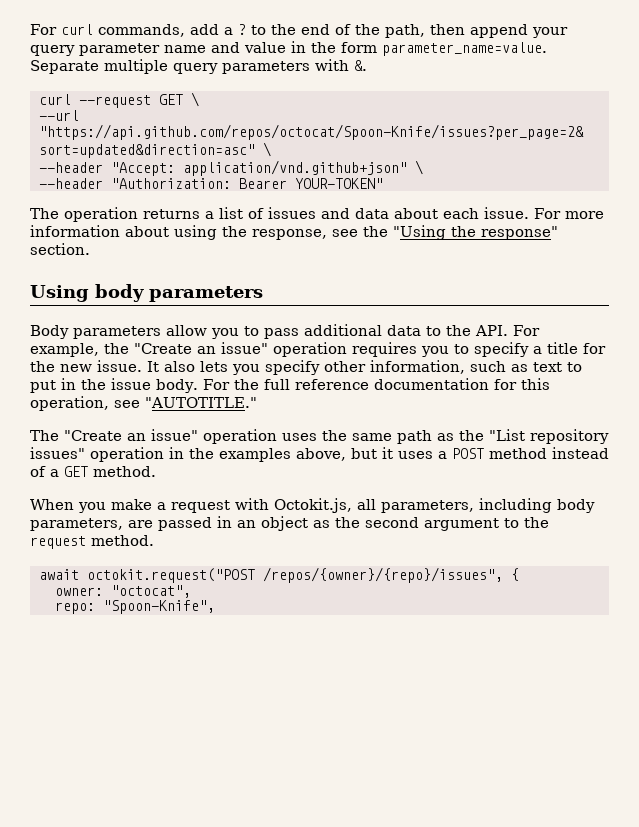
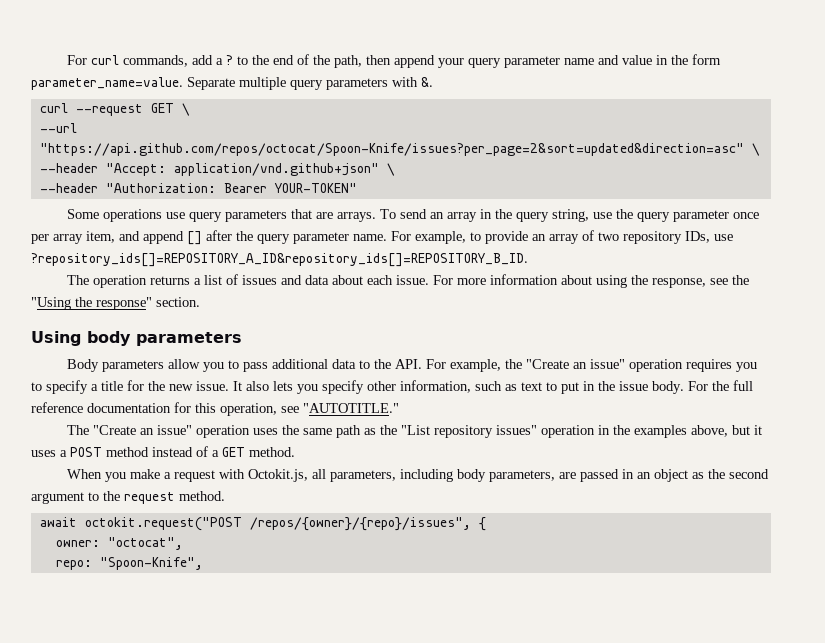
+ Some operations use query parameters that are arrays. To send an array in the query string, use the query parameter once per array item, and append [] after the query parameter name. For example, to provide an array of two repository IDs, use ?repository_ids[]=REPOSITORY_A_ID&repository_ids[]=REPOSITORY_B_ID.

